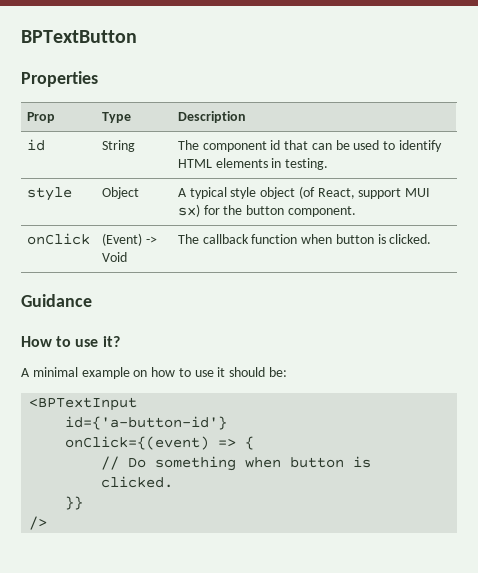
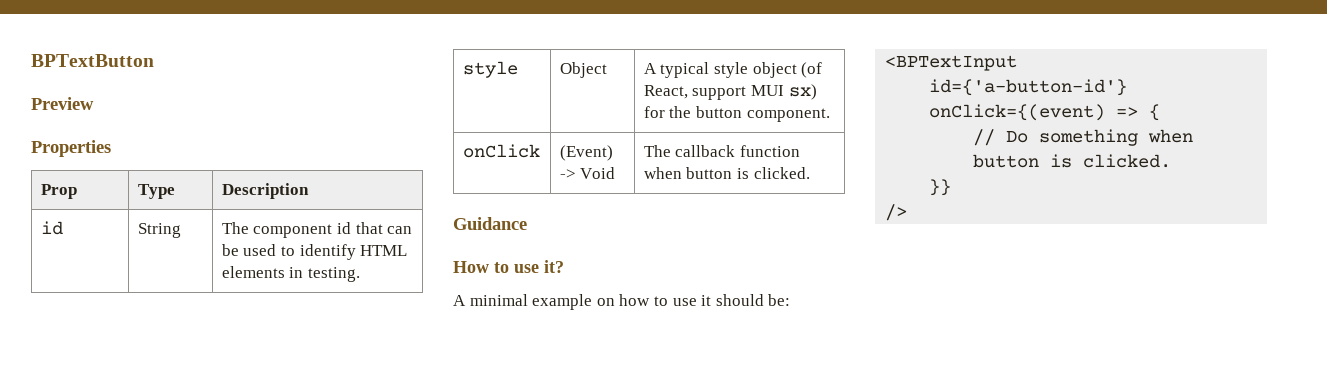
+ Preview

